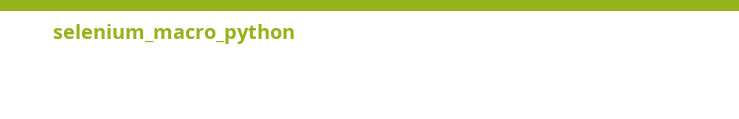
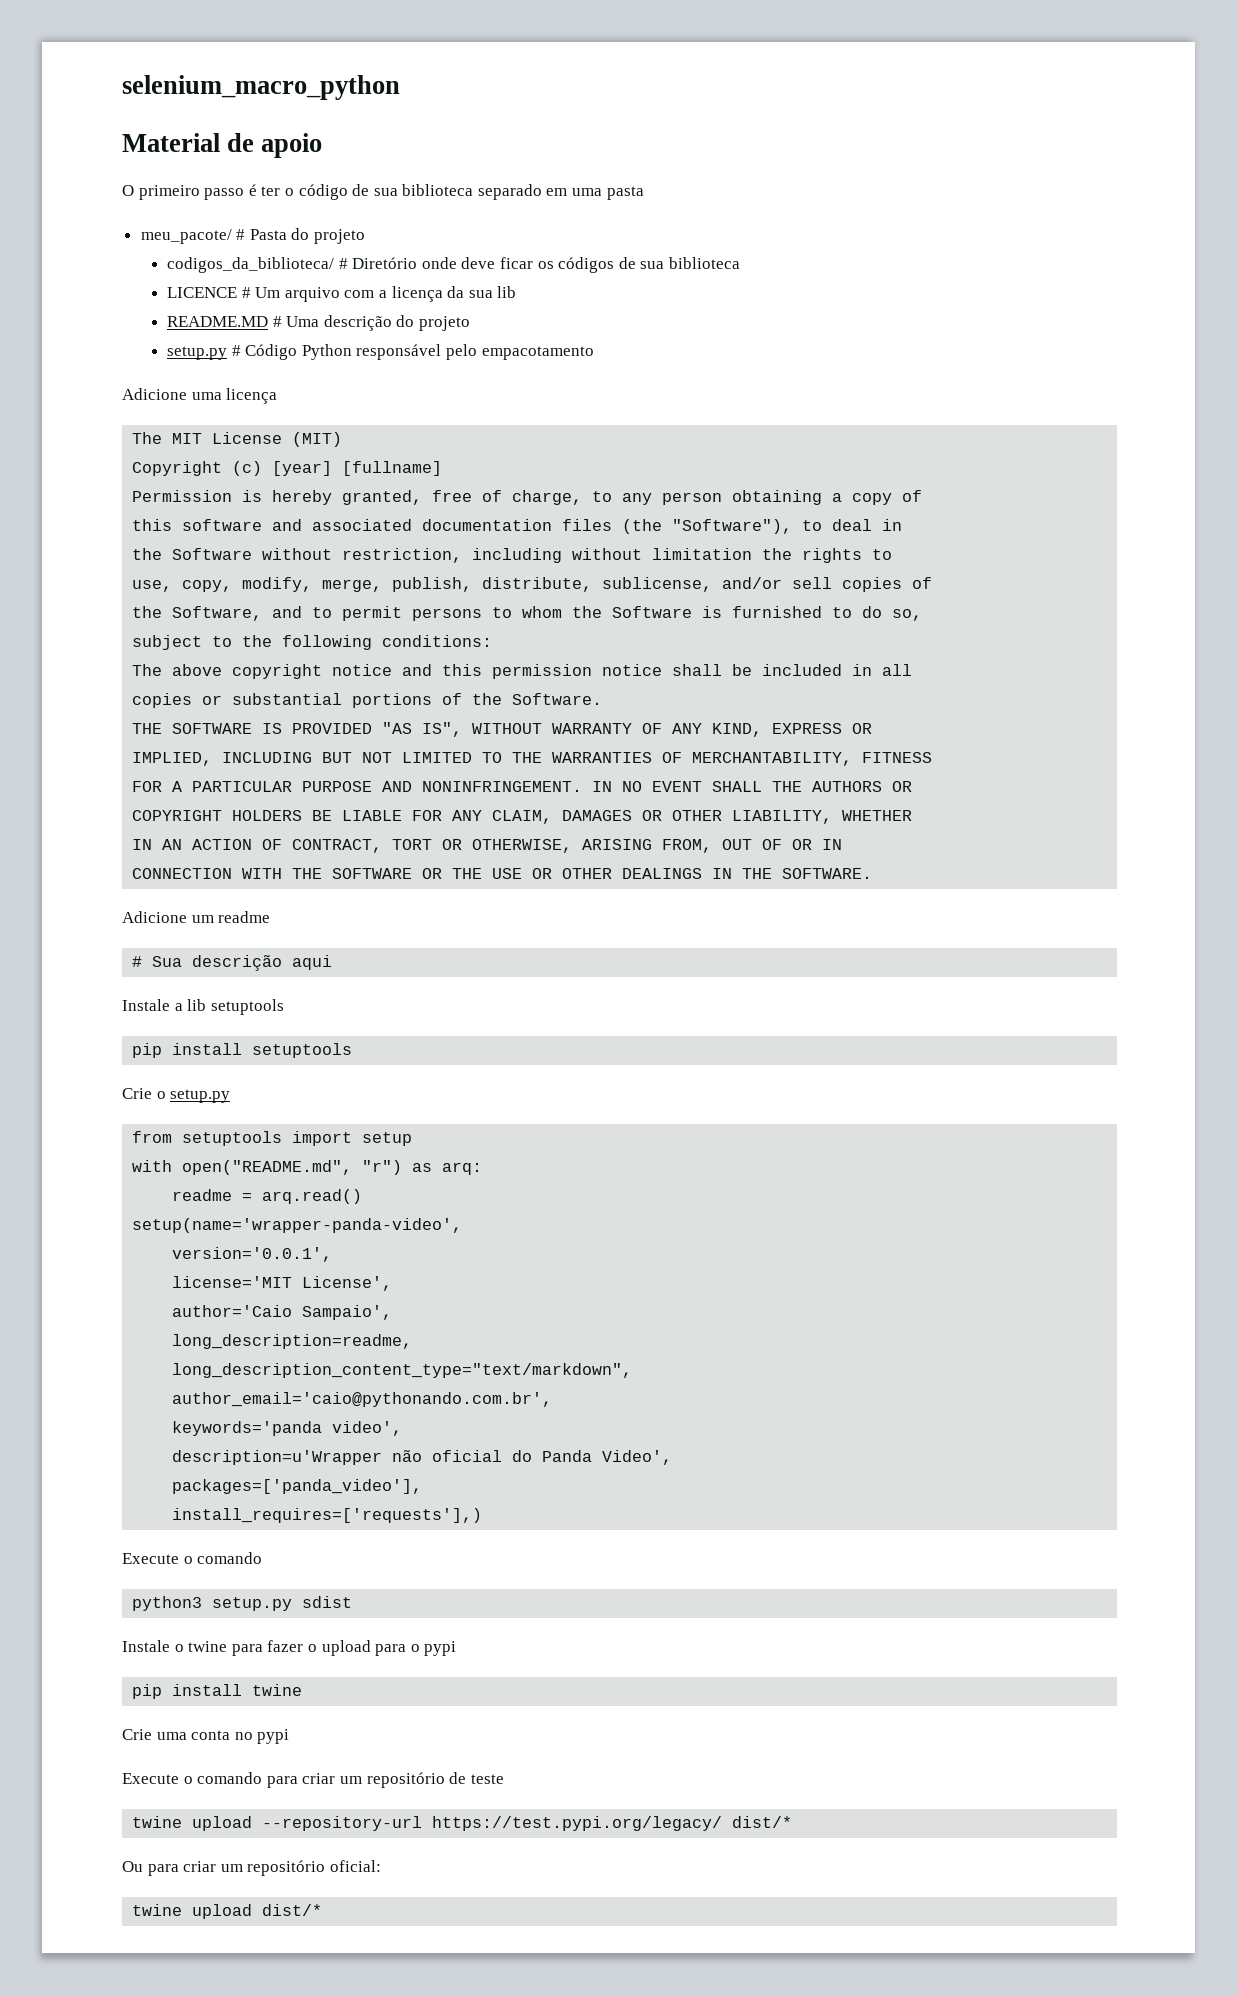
+ Material de apoio
+ O primeiro passo é ter o código de sua biblioteca separado em uma pasta
+ meu_pacote/ # Pasta do projeto
+ codigos_da_biblioteca/ # Diretório onde deve ficar os códigos de sua biblioteca
+ LICENCE # Um arquivo com a licença da sua lib
+ README.MD # Uma descrição do projeto
+ setup.py # Código Python responsável pelo empacotamento
+ Adicione uma licença
+ The MIT License (MIT)
+ Copyright (c) [year] [fullname]
+ Permission is hereby granted, free of charge, to any person obtaining a copy of
+ this software and associated documentation files (the "Software"), to deal in
+ the Software without restriction, including without limitation the rights to
+ use, copy, modify, merge, publish, distribute, sublicense, and/or sell copies of
+ the Software, and to permit persons to whom the Software is furnished to do so,
+ subject to the following conditions:
+ The above copyright notice and this permission notice shall be included in all
+ copies or substantial portions of the Software.
+ THE SOFTWARE IS PROVIDED "AS IS", WITHOUT WARRANTY OF ANY KIND, EXPRESS OR
+ IMPLIED, INCLUDING BUT NOT LIMITED TO THE WARRANTIES OF MERCHANTABILITY, FITNESS
+ FOR A PARTICULAR PURPOSE AND NONINFRINGEMENT. IN NO EVENT SHALL THE AUTHORS OR
+ COPYRIGHT HOLDERS BE LIABLE FOR ANY CLAIM, DAMAGES OR OTHER LIABILITY, WHETHER
+ IN AN ACTION OF CONTRACT, TORT OR OTHERWISE, ARISING FROM, OUT OF OR IN
+ CONNECTION WITH THE SOFTWARE OR THE USE OR OTHER DEALINGS IN THE SOFTWARE.
+ Adicione um readme
+ # Sua descrição aqui
+ Instale a lib setuptools
+ pip install setuptools
+ Crie o setup.py
+ from setuptools import setup
+ with open("README.md", "r") as arq:
+ readme = arq.read()
+ setup(name='wrapper-panda-video',
+ version='0.0.1',
+ license='MIT License',
+ author='Caio Sampaio',
+ long_description=readme,
+ long_description_content_type="text/markdown",
+ author_email='caio@pythonando.com.br',
+ keywords='panda video',
+ description=u'Wrapper não oficial do Panda Video',
+ packages=['panda_video'],
+ install_requires=['requests'],)
+ Execute o comando
+ python3 setup.py sdist
+ Instale o twine para fazer o upload para o pypi
+ pip install twine
+ Crie uma conta no pypi
+ Execute o comando para criar um repositório de teste
+ twine upload --repository-url https://test.pypi.org/legacy/ dist/*
+ Ou para criar um repositório oficial:
+ twine upload dist/*

